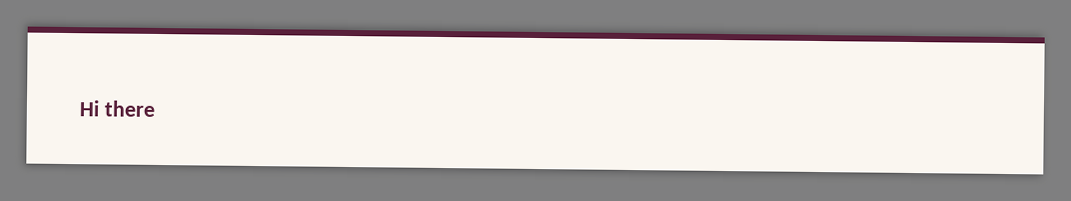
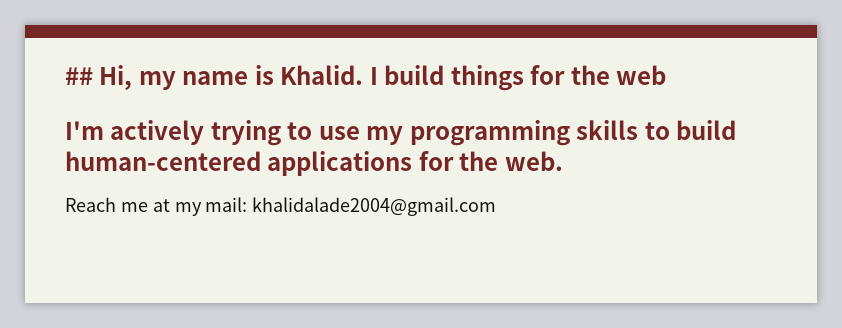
- Hi there
+ ## Hi, my name is Khalid. I build things for the web
+ I'm actively trying to use my programming skills to build human-centered applications for the web.
+ Reach me at my mail: khalidalade2004@gmail.com

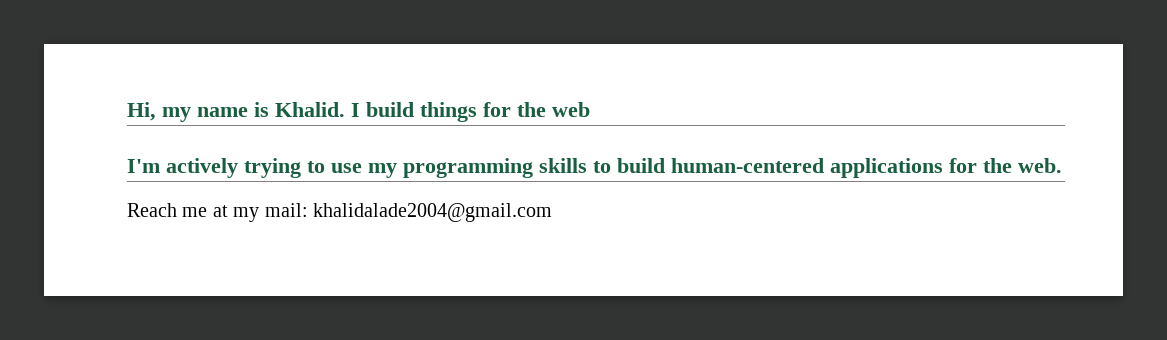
- ## Hi, my name is Khalid.
+ Hi, my name is Khalid.

